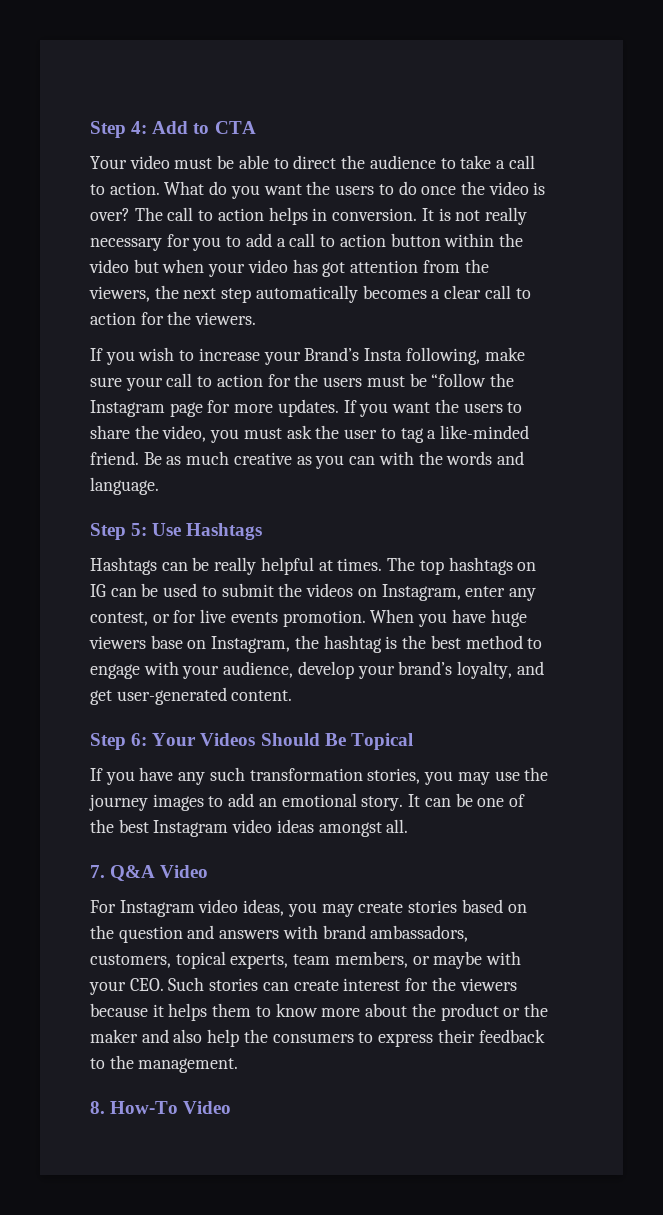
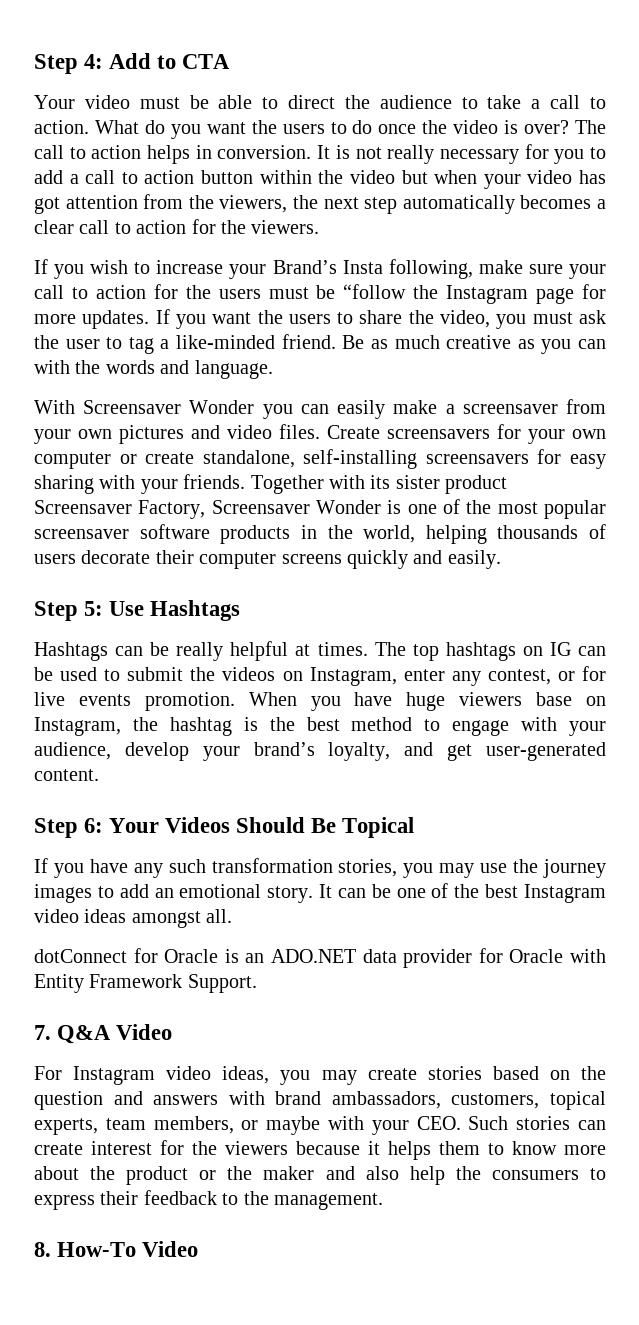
+ With Screensaver Wonder you can easily make a screensaver from your own pictures and video files. Create screensavers for your own computer or create standalone, self-installing screensavers for easy sharing with your friends. Together with its sister product Screensaver Factory, Screensaver Wonder is one of the most popular screensaver software products in the world, helping thousands of users decorate their computer screens quickly and easily.
+ dotConnect for Oracle is an ADO.NET data provider for Oracle with Entity Framework Support.

